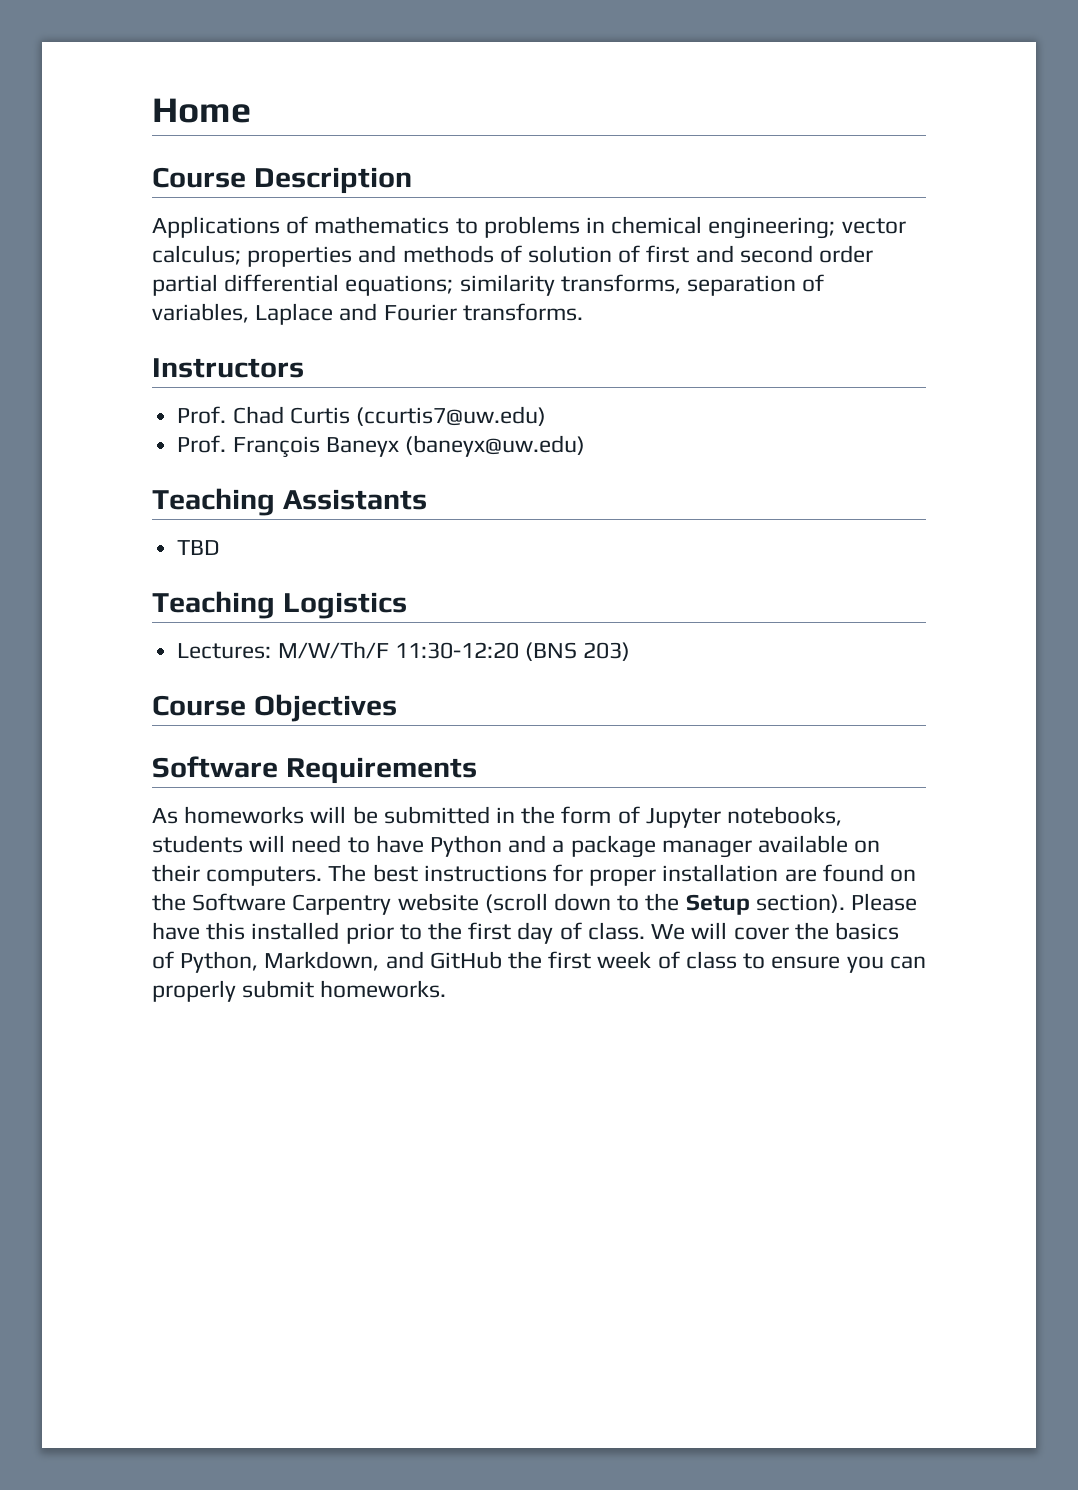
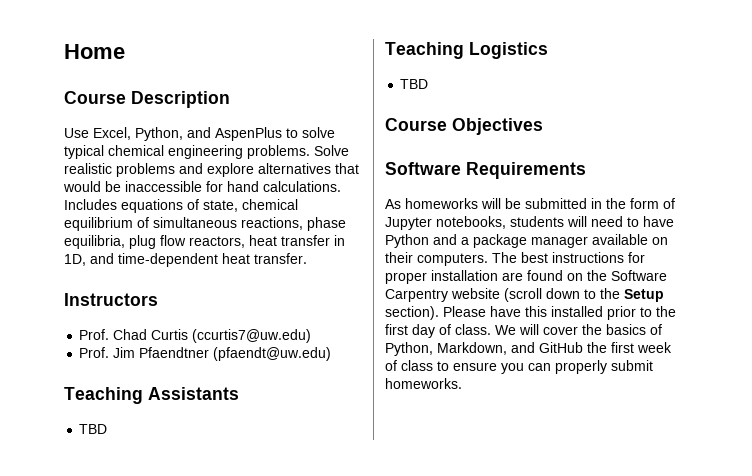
- Applications of mathematics to problems in chemical engineering; vector calculus; properties and methods of solution of first and second order partial differential equations; similarity transforms, separation of variables, Laplace and Fourier transforms.
+ Use Excel, Python, and AspenPlus to solve typical chemical engineering problems. Solve realistic problems and explore alternatives that would be inaccessible for hand calculations. Includes equations of state, chemical equilibrium of simultaneous reactions, phase equilibria, plug flow reactors, heat transfer in 1D, and time-dependent heat transfer.
- Prof. François Baneyx (baneyx@uw.edu)
+ Prof. Jim Pfaendtner (pfaendt@uw.edu)
  Teaching Logistics
- Lectures: M/W/Th/F 11:30-12:20 (BNS 203)
+ TBD

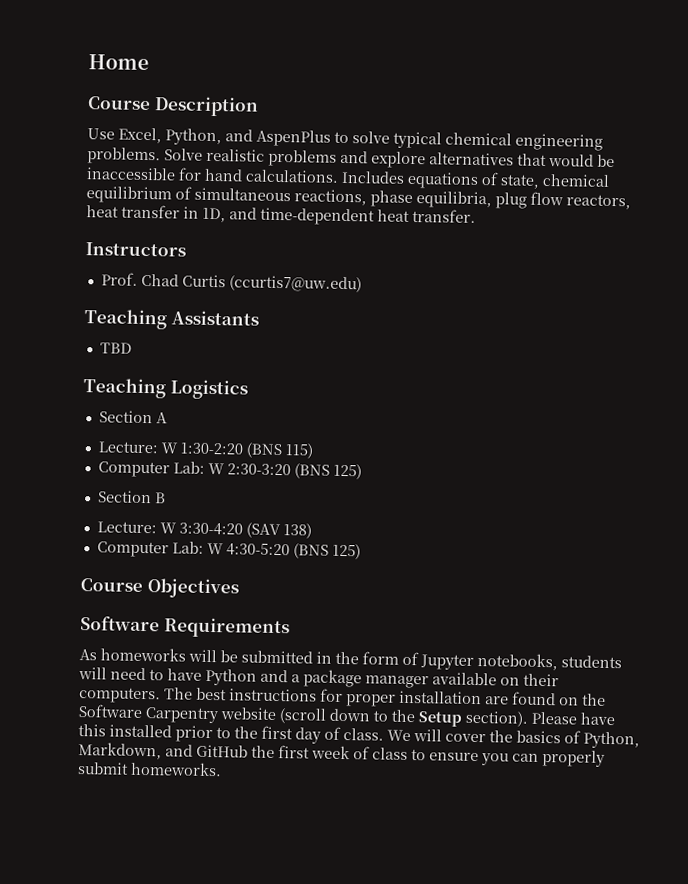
- Prof. Jim Pfaendtner (pfaendt@uw.edu)
  Teaching Logistics
- TBD
+ Section A
+ Lecture: W 1:30-2:20 (BNS 115)
+ Computer Lab: W 2:30-3:20 (BNS 125)
+ Section B
+ Lecture: W 3:30-4:20 (SAV 138)
+ Computer Lab: W 4:30-5:20 (BNS 125)

